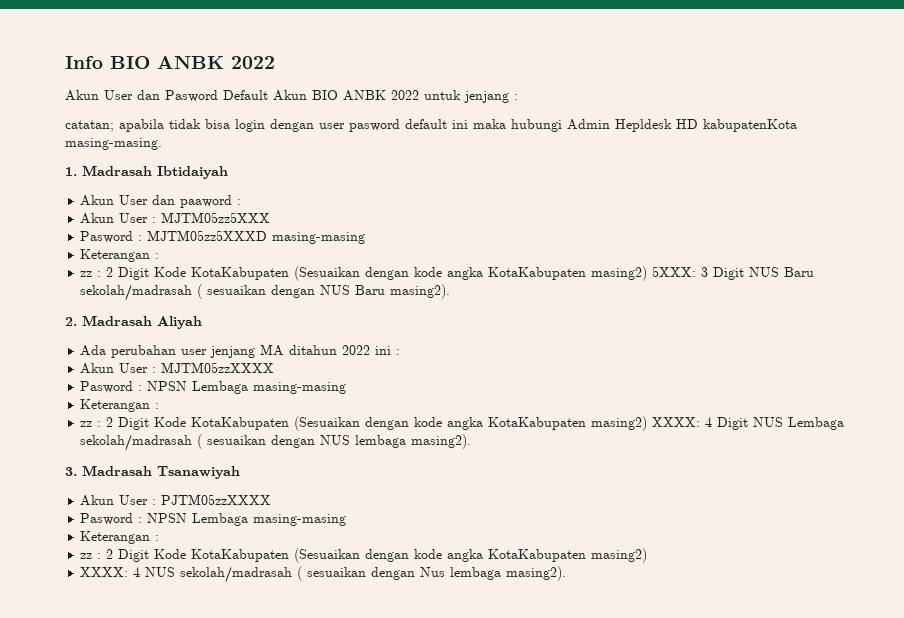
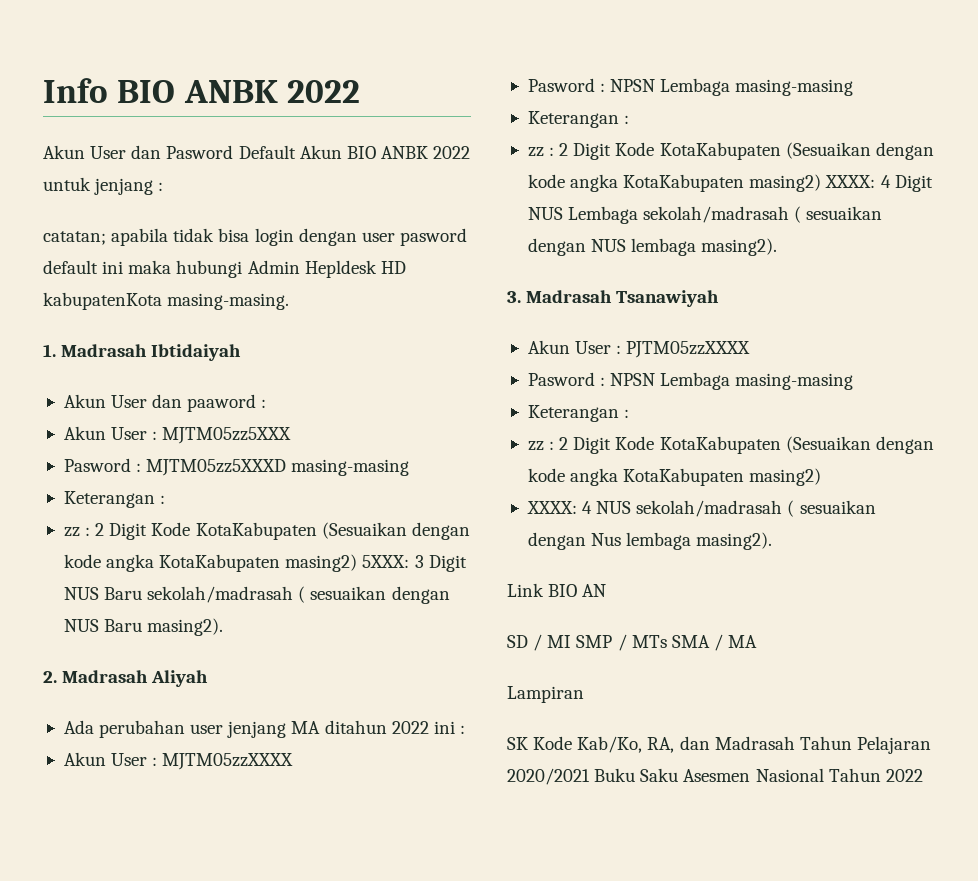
+ Link BIO AN
+ SD / MI SMP / MTs SMA / MA
+ Lampiran
+ SK Kode Kab/Ko, RA, dan Madrasah Tahun Pelajaran 2020/2021 Buku Saku Asesmen Nasional Tahun 2022

